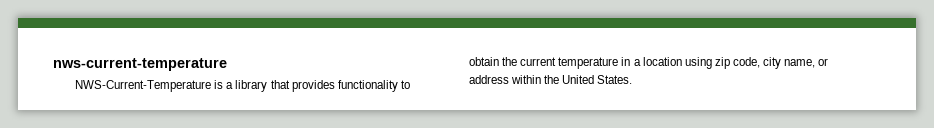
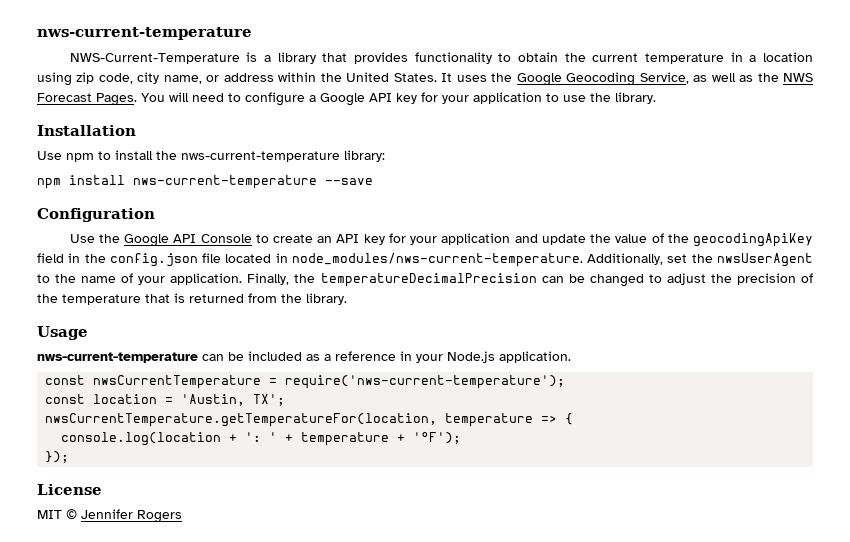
+ It uses the Google Geocoding Service, as well as the NWS Forecast Pages. You will need to configure a Google API key for your application to use the library.
+ Installation
+ Use npm to install the nws-current-temperature library:
+ npm install nws-current-temperature --save
+ Configuration
+ Use the Google API Console to create an API key for your application and update the value of the geocodingApiKey field in the config.json file located in node_modules/nws-current-temperature. Additionally, set the nwsUserAgent to the name of your application. Finally, the temperatureDecimalPrecision can be changed to adjust the precision of the temperature that is returned from the library.
+ Usage
+ nws-current-temperature can be included as a reference in your Node.js application.
+ const nwsCurrentTemperature = require('nws-current-temperature');
+ const location = 'Austin, TX';
+ nwsCurrentTemperature.getTemperatureFor(location, temperature => {
+ console.log(location + ': ' + temperature + '°F');
+ });
+ License
+ MIT © Jennifer Rogers

